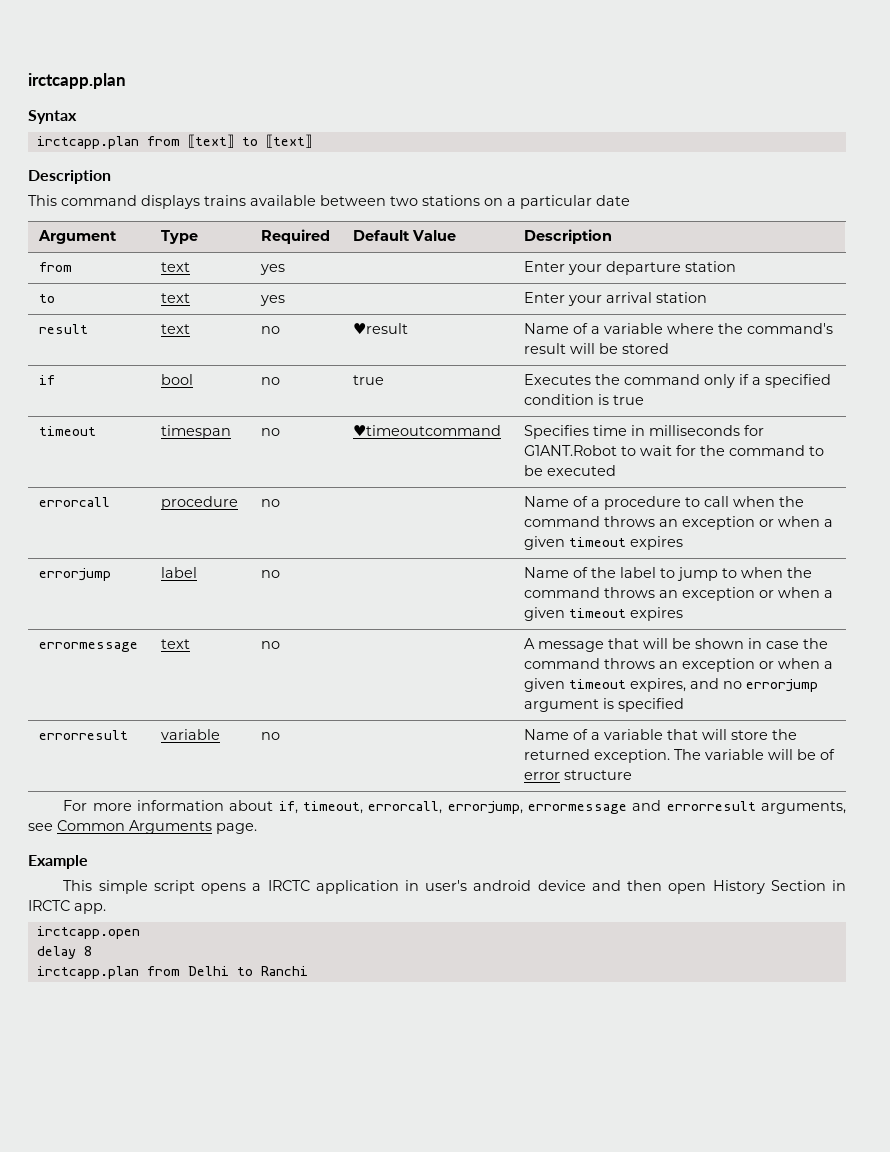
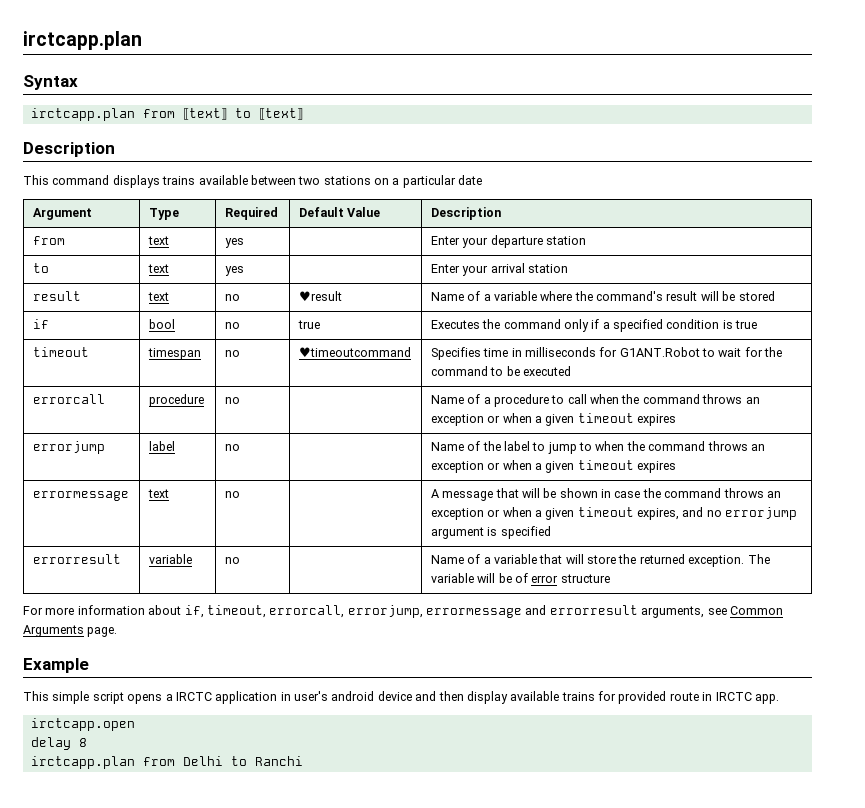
- This simple script opens a IRCTC application in user's android device and then open History Section in IRCTC app.
+ This simple script opens a IRCTC application in user's android device and then display available trains for provided route in IRCTC app.

